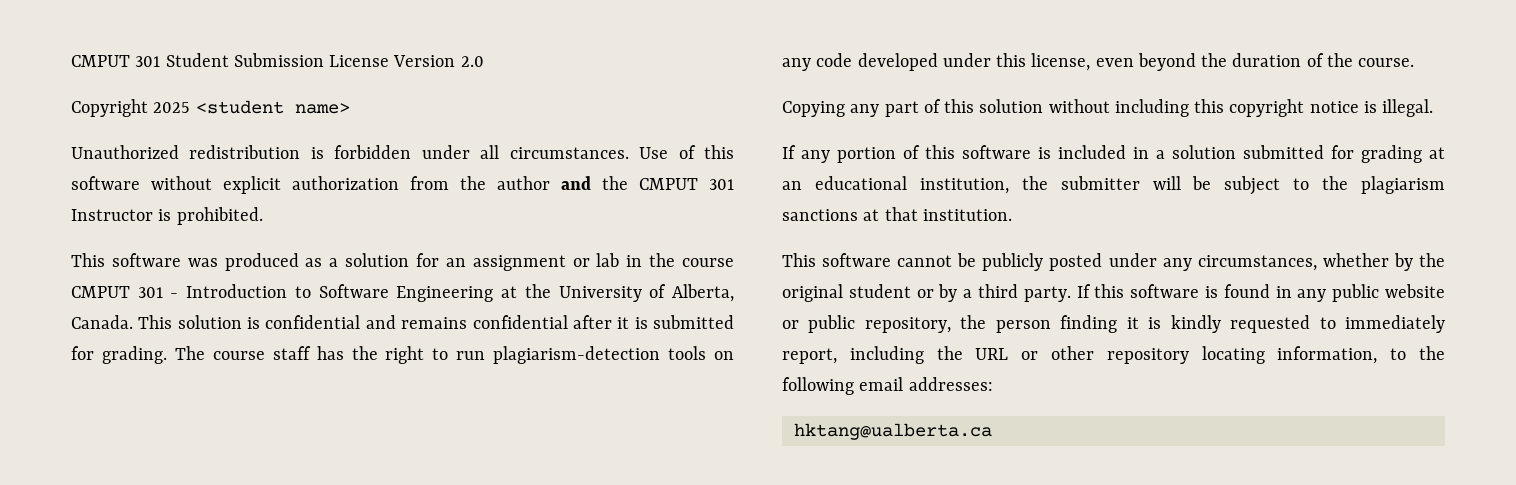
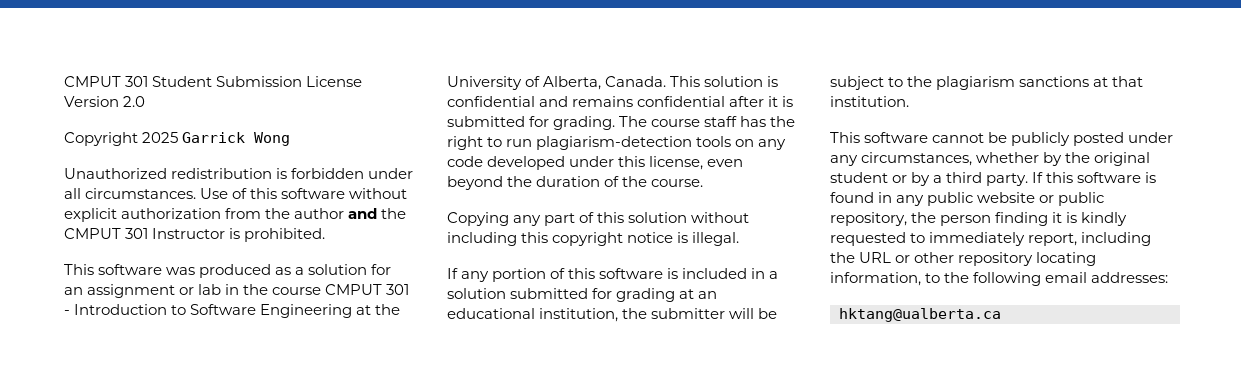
- Copyright 2025 <student name>
+ Copyright 2025 Garrick Wong

